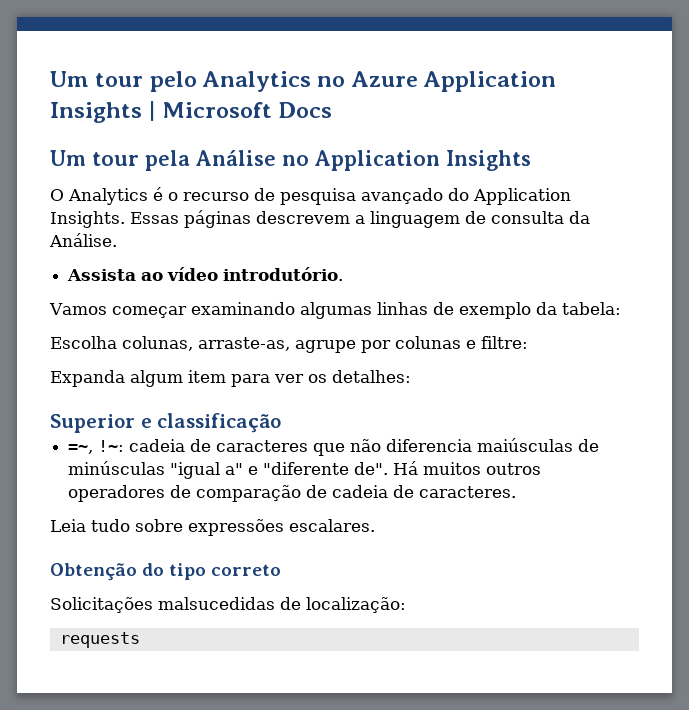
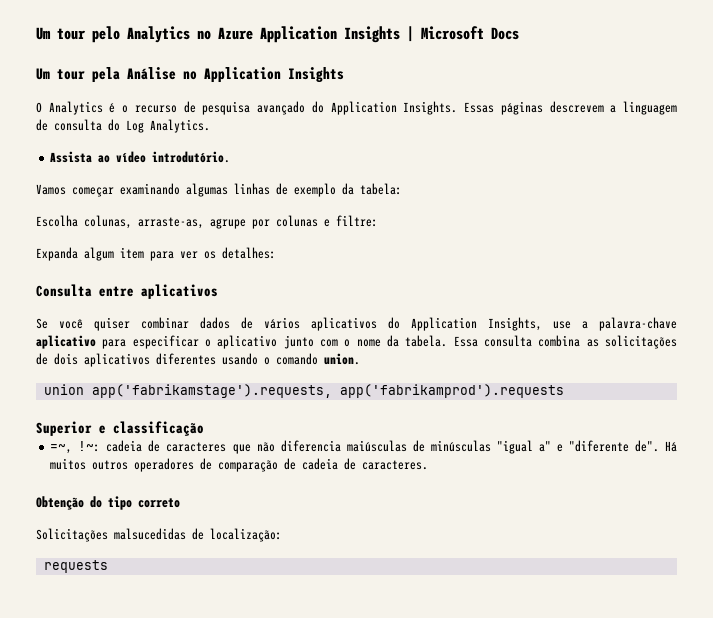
- Essas páginas descrevem a linguagem de consulta da Análise.
+ Essas páginas descrevem a linguagem de consulta do Log Analytics.
+ Consulta entre aplicativos
+ Se você quiser combinar dados de vários aplicativos do Application Insights, use a palavra-chave aplicativo para especificar o aplicativo junto com o nome da tabela. Essa consulta combina as solicitações de dois aplicativos diferentes usando o comando union.
+ union app('fabrikamstage').requests, app('fabrikamprod').requests
- Leia tudo sobre expressões escalares.

